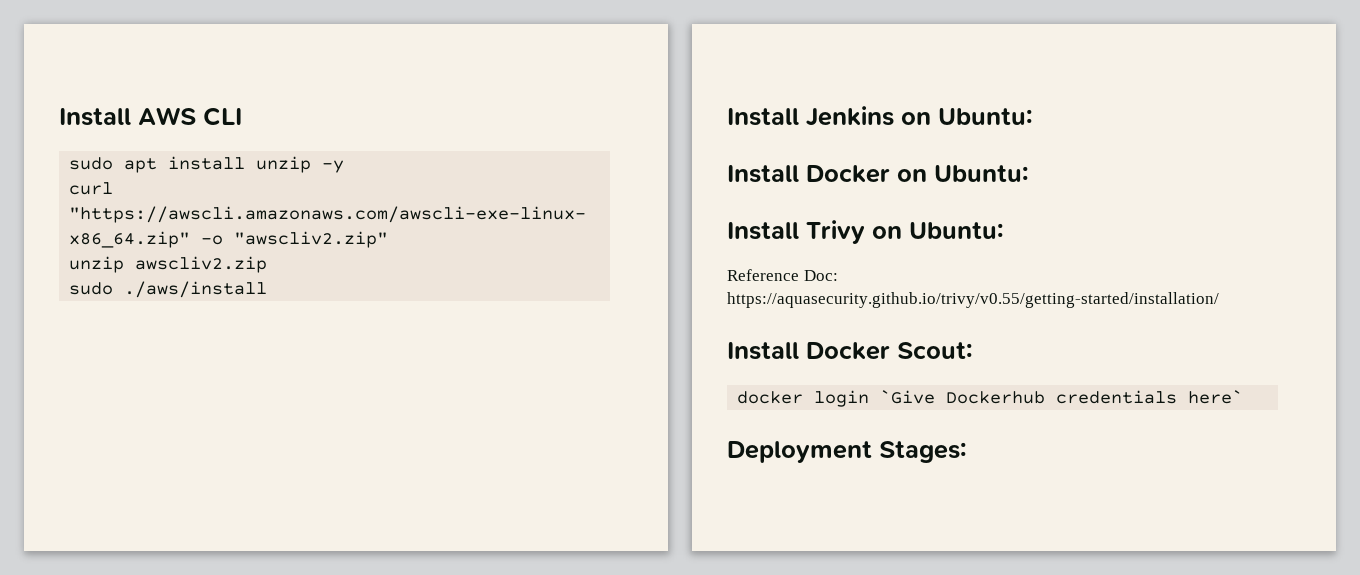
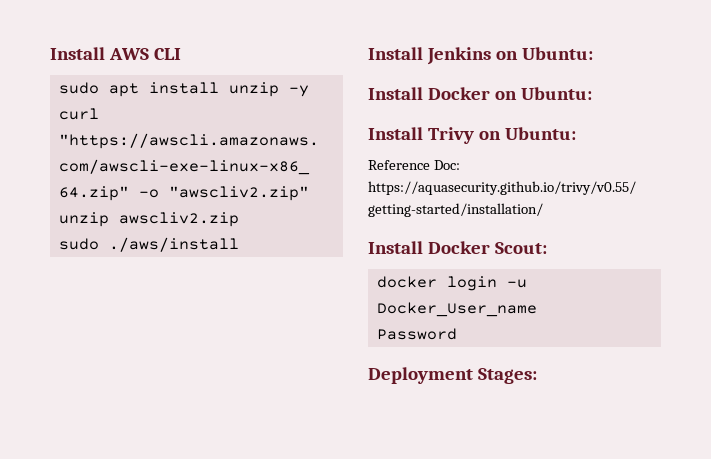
- docker login `Give Dockerhub credentials here`
+ docker login -u Docker_User_name
+ Password

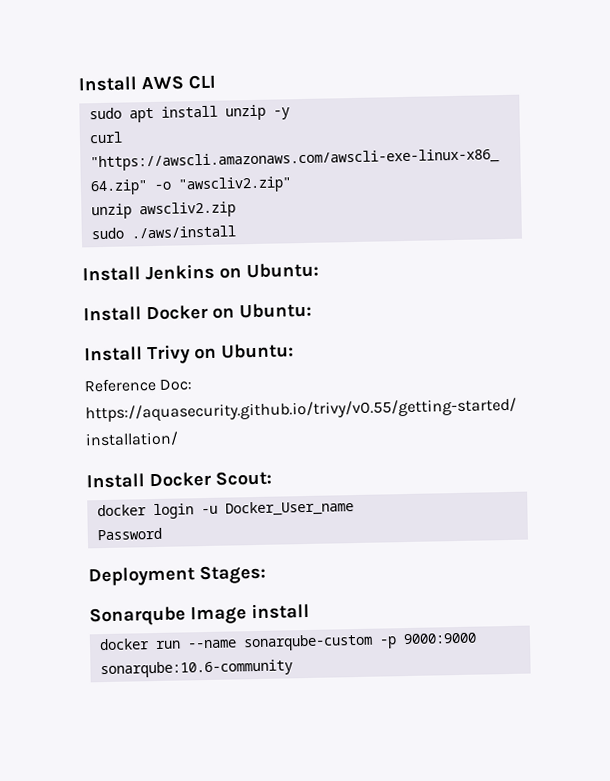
+ Sonarqube Image install
+ docker run --name sonarqube-custom -p 9000:9000 sonarqube:10.6-community

